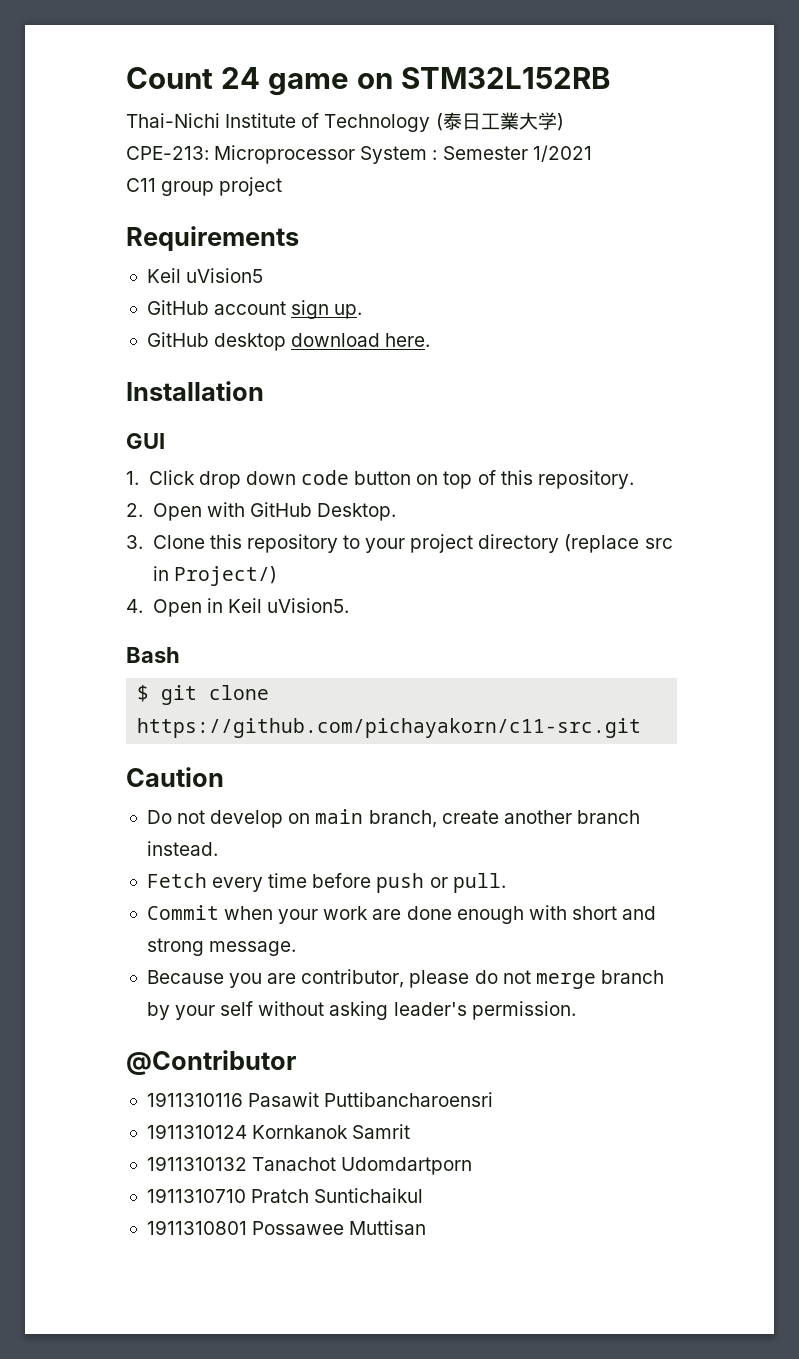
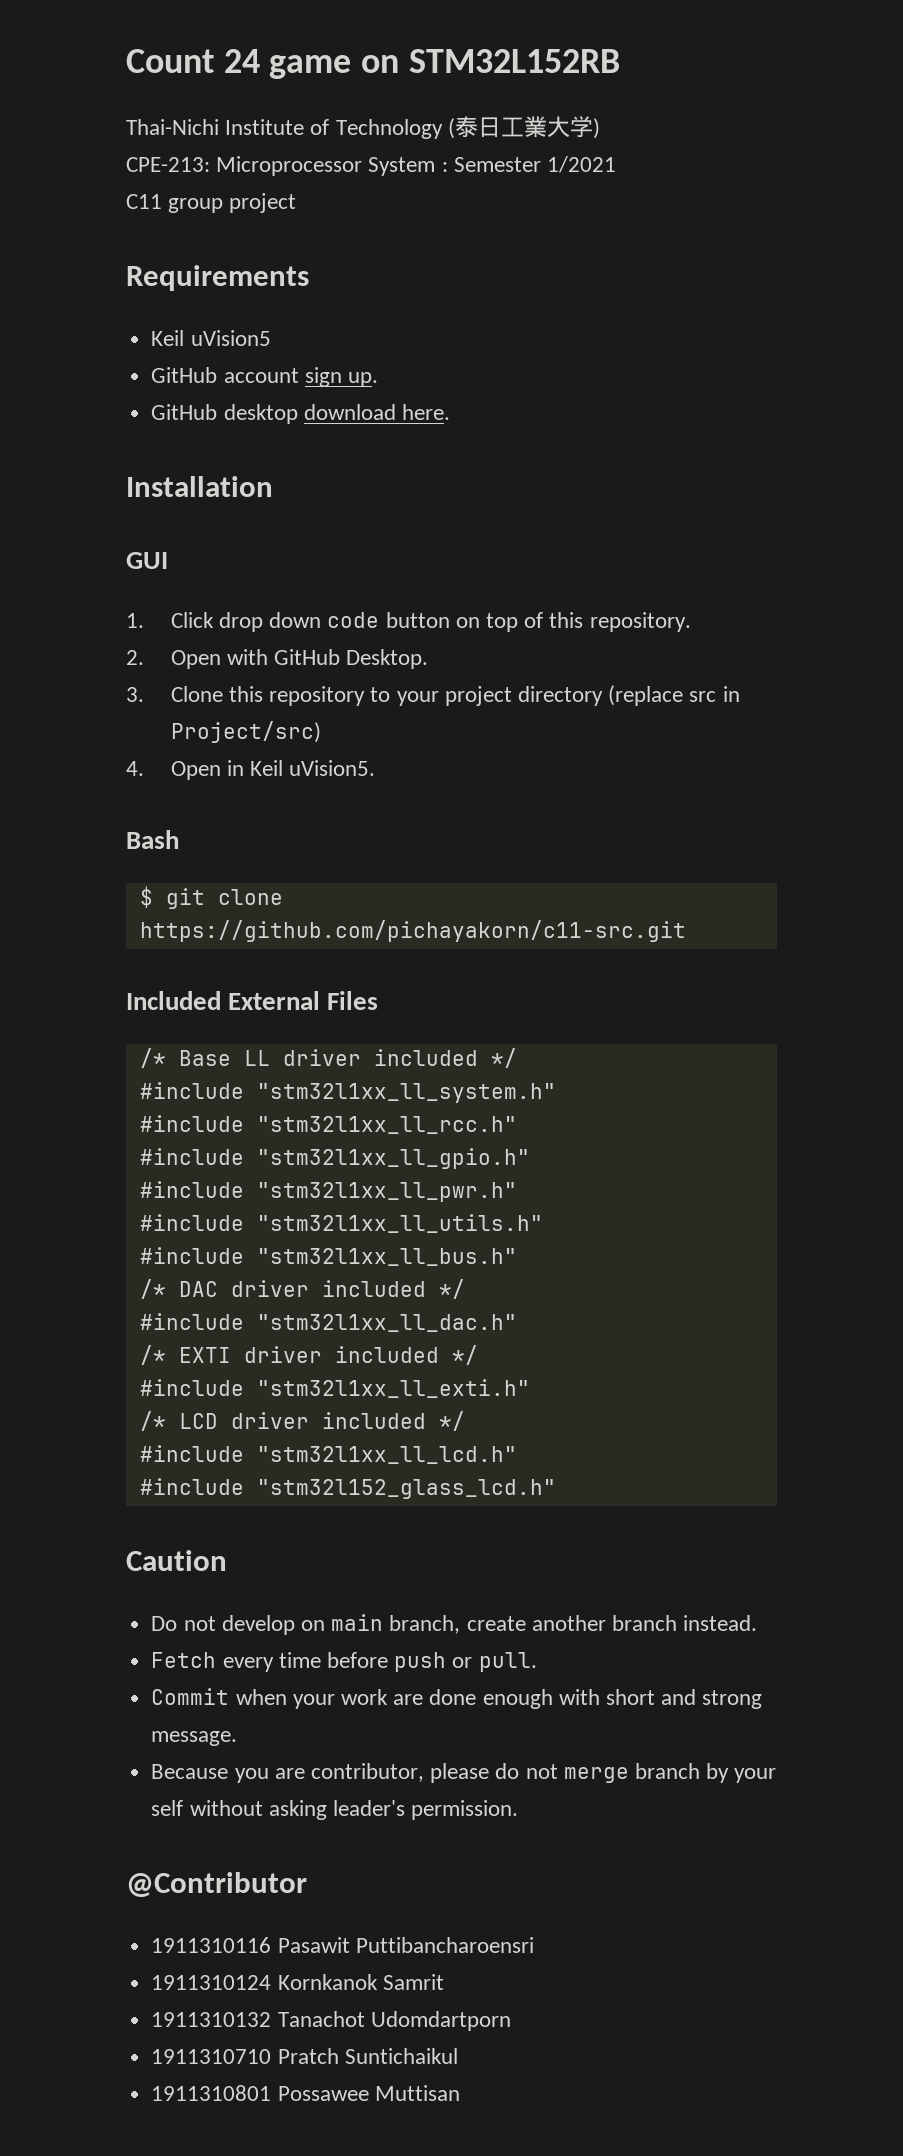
- 3. Clone this repository to your project directory (replace src in Project/)
+ 3. Clone this repository to your project directory (replace src in Project/src)
+ Included External Files
+ /* Base LL driver included */
+ #include "stm32l1xx_ll_system.h"
+ #include "stm32l1xx_ll_rcc.h"
+ #include "stm32l1xx_ll_gpio.h"
+ #include "stm32l1xx_ll_pwr.h"
+ #include "stm32l1xx_ll_utils.h"
+ #include "stm32l1xx_ll_bus.h"
+ /* DAC driver included */
+ #include "stm32l1xx_ll_dac.h"
+ /* EXTI driver included */
+ #include "stm32l1xx_ll_exti.h"
+ /* LCD driver included */
+ #include "stm32l1xx_ll_lcd.h"
+ #include "stm32l152_glass_lcd.h"

